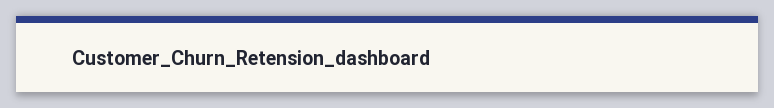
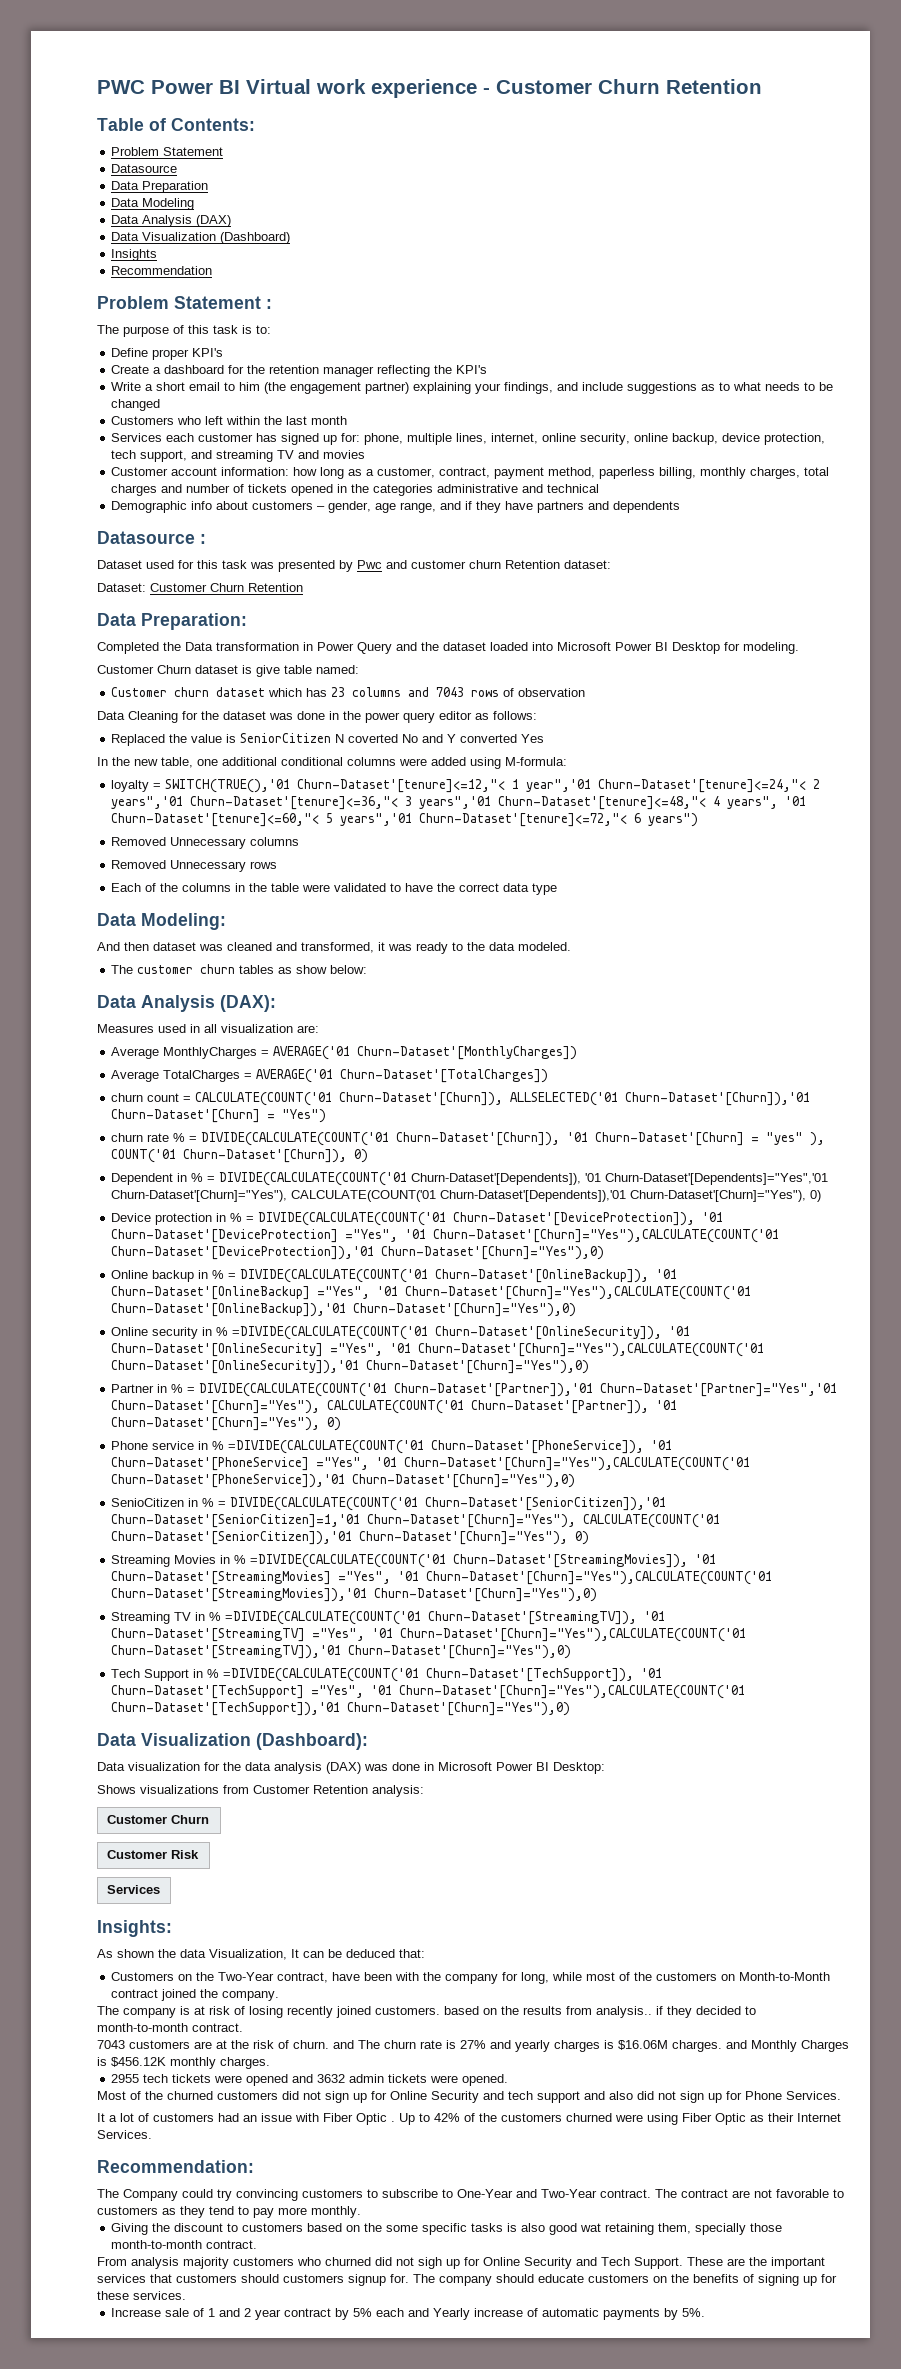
- Customer_Churn_Retension_dashboard
+ PWC Power BI Virtual work experience - Customer Churn Retention
+ Table of Contents:
+ Problem Statement
+ Datasource
+ Data Preparation
+ Data Modeling
+ Data Analysis (DAX)
+ Data Visualization (Dashboard)
+ Insights
+ Recommendation
+ Problem Statement :
+ The purpose of this task is to:
+ Define proper KPI's
+ Create a dashboard for the retention manager reflecting the KPI's
+ Write a short email to him (the engagement partner) explaining your findings, and include suggestions as to what needs to be changed
+ Customers who left within the last month
+ Services each customer has signed up for: phone, multiple lines, internet, online security, online backup, device protection, tech support, and streaming TV and movies
+ Customer account information: how long as a customer, contract, payment method, paperless billing, monthly charges, total charges and number of tickets opened in the categories administrative and technical
+ Demographic info about customers – gender, age range, and if they have partners and dependents
+ Datasource :
+ Dataset used for this task was presented by Pwc and customer churn Retention dataset:
+ Dataset: Customer Churn Retention
+ Data Preparation:
+ Completed the Data transformation in Power Query and the dataset loaded into Microsoft Power BI Desktop for modeling.
+ Customer Churn dataset is give table named:
+ Customer churn dataset which has 23 columns and 7043 rows of observation
+ Data Cleaning for the dataset was done in the power query editor as follows:
+ Replaced the value is SeniorCitizen N coverted No and Y converted Yes
+ In the new table, one additional conditional columns were added using M-formula:
+ loyalty = SWITCH(TRUE(),'01 Churn-Dataset'[tenure]<=12,"< 1 year",'01 Churn-Dataset'[tenure]<=24,"< 2 years",'01 Churn-Dataset'[tenure]<=36,"< 3 years",'01 Churn-Dataset'[tenure]<=48,"< 4 years", '01 Churn-Dataset'[tenure]<=60,"< 5 years",'01 Churn-Dataset'[tenure]<=72,"< 6 years")
+ Removed Unnecessary columns
+ Removed Unnecessary rows
+ Each of the columns in the table were validated to have the correct data type
+ Data Modeling:
+ And then dataset was cleaned and transformed, it was ready to the data modeled.
+ The customer churn tables as show below:
+ Data Analysis (DAX):
+ Measures used in all visualization are:
+ Average MonthlyCharges = AVERAGE('01 Churn-Dataset'[MonthlyCharges])
+ Average TotalCharges = AVERAGE('01 Churn-Dataset'[TotalCharges])
+ churn count = CALCULATE(COUNT('01 Churn-Dataset'[Churn]), ALLSELECTED('01 Churn-Dataset'[Churn]),'01 Churn-Dataset'[Churn] = "Yes")
+ churn rate % = DIVIDE(CALCULATE(COUNT('01 Churn-Dataset'[Churn]), '01 Churn-Dataset'[Churn] = "yes" ), COUNT('01 Churn-Dataset'[Churn]), 0)
+ Dependent in % = DIVIDE(CALCULATE(COUNT('01 Churn-Dataset'[Dependents]), '01 Churn-Dataset'[Dependents]="Yes",'01 Churn-Dataset'[Churn]="Yes"), CALCULATE(COUNT('01 Churn-Dataset'[Dependents]),'01 Churn-Dataset'[Churn]="Yes"), 0)
+ Device protection in % = DIVIDE(CALCULATE(COUNT('01 Churn-Dataset'[DeviceProtection]), '01 Churn-Dataset'[DeviceProtection] ="Yes", '01 Churn-Dataset'[Churn]="Yes"),CALCULATE(COUNT('01 Churn-Dataset'[DeviceProtection]),'01 Churn-Dataset'[Churn]="Yes"),0)
+ Online backup in % = DIVIDE(CALCULATE(COUNT('01 Churn-Dataset'[OnlineBackup]), '01 Churn-Dataset'[OnlineBackup] ="Yes", '01 Churn-Dataset'[Churn]="Yes"),CALCULATE(COUNT('01 Churn-Dataset'[OnlineBackup]),'01 Churn-Dataset'[Churn]="Yes"),0)
+ Online security in % =DIVIDE(CALCULATE(COUNT('01 Churn-Dataset'[OnlineSecurity]), '01 Churn-Dataset'[OnlineSecurity] ="Yes", '01 Churn-Dataset'[Churn]="Yes"),CALCULATE(COUNT('01 Churn-Dataset'[OnlineSecurity]),'01 Churn-Dataset'[Churn]="Yes"),0)
+ Partner in % = DIVIDE(CALCULATE(COUNT('01 Churn-Dataset'[Partner]),'01 Churn-Dataset'[Partner]="Yes",'01 Churn-Dataset'[Churn]="Yes"), CALCULATE(COUNT('01 Churn-Dataset'[Partner]), '01 Churn-Dataset'[Churn]="Yes"), 0)
+ Phone service in % =DIVIDE(CALCULATE(COUNT('01 Churn-Dataset'[PhoneService]), '01 Churn-Dataset'[PhoneService] ="Yes", '01 Churn-Dataset'[Churn]="Yes"),CALCULATE(COUNT('01 Churn-Dataset'[PhoneService]),'01 Churn-Dataset'[Churn]="Yes"),0)
+ SenioCitizen in % = DIVIDE(CALCULATE(COUNT('01 Churn-Dataset'[SeniorCitizen]),'01 Churn-Dataset'[SeniorCitizen]=1,'01 Churn-Dataset'[Churn]="Yes"), CALCULATE(COUNT('01 Churn-Dataset'[SeniorCitizen]),'01 Churn-Dataset'[Churn]="Yes"), 0)
+ Streaming Movies in % =DIVIDE(CALCULATE(COUNT('01 Churn-Dataset'[StreamingMovies]), '01 Churn-Dataset'[StreamingMovies] ="Yes", '01 Churn-Dataset'[Churn]="Yes"),CALCULATE(COUNT('01 Churn-Dataset'[StreamingMovies]),'01 Churn-Dataset'[Churn]="Yes"),0)
+ Streaming TV in % =DIVIDE(CALCULATE(COUNT('01 Churn-Dataset'[StreamingTV]), '01 Churn-Dataset'[StreamingTV] ="Yes", '01 Churn-Dataset'[Churn]="Yes"),CALCULATE(COUNT('01 Churn-Dataset'[StreamingTV]),'01 Churn-Dataset'[Churn]="Yes"),0)
+ Tech Support in % =DIVIDE(CALCULATE(COUNT('01 Churn-Dataset'[TechSupport]), '01 Churn-Dataset'[TechSupport] ="Yes", '01 Churn-Dataset'[Churn]="Yes"),CALCULATE(COUNT('01 Churn-Dataset'[TechSupport]),'01 Churn-Dataset'[Churn]="Yes"),0)
+ Data Visualization (Dashboard):
+ Data visualization for the data analysis (DAX) was done in Microsoft Power BI Desktop:
+ Shows visualizations from Customer Retention analysis:
+ Customer Churn
+ Customer Risk
+ Services
+ Insights:
+ As shown the data Visualization, It can be deduced that:
+ Customers on the Two-Year contract, have been with the company for long, while most of the customers on Month-to-Month contract joined the company.
+ The company is at risk of losing recently joined customers. based on the results from analysis.. if they decided to month-to-month contract.
+ 7043 customers are at the risk of churn. and The churn rate is 27% and yearly charges is $16.06M charges. and Monthly Charges is $456.12K monthly charges.
+ 2955 tech tickets were opened and 3632 admin tickets were opened.
+ Most of the churned customers did not sign up for Online Security and tech support and also did not sign up for Phone Services.
+ It a lot of customers had an issue with Fiber Optic . Up to 42% of the customers churned were using Fiber Optic as their Internet Services.
+ Recommendation:
+ The Company could try convincing customers to subscribe to One-Year and Two-Year contract. The contract are not favorable to customers as they tend to pay more monthly.
+ Giving the discount to customers based on the some specific tasks is also good wat retaining them, specially those month-to-month contract.
+ From analysis majority customers who churned did not sigh up for Online Security and Tech Support. These are the important services that customers should customers signup for. The company should educate customers on the benefits of signing up for these services.
+ Increase sale of 1 and 2 year contract by 5% each and Yearly increase of automatic payments by 5%.

